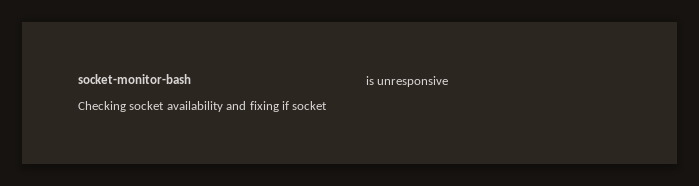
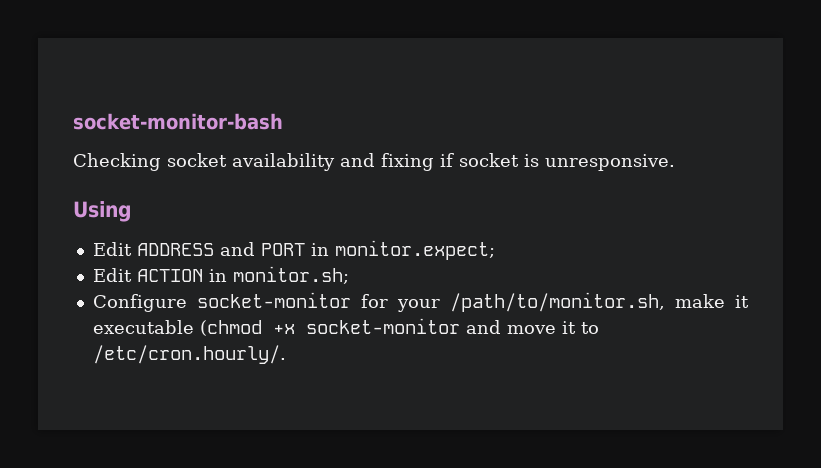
- Checking socket availability and fixing if socket is unresponsive
+ Checking socket availability and fixing if socket is unresponsive.
+ Using
+ Edit ADDRESS and PORT in monitor.expect;
+ Edit ACTION in monitor.sh;
+ Configure socket-monitor for your /path/to/monitor.sh, make it executable (chmod +x socket-monitor and move it to /etc/cron.hourly/.

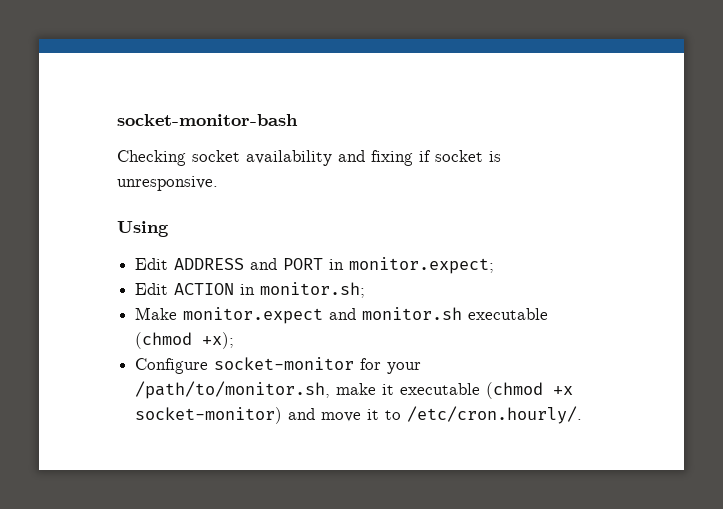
+ Make monitor.expect and monitor.sh executable (chmod +x);
- Configure socket-monitor for your /path/to/monitor.sh, make it executable (chmod +x socket-monitor and move it to /etc/cron.hourly/.
+ Configure socket-monitor for your /path/to/monitor.sh, make it executable (chmod +x socket-monitor) and move it to /etc/cron.hourly/.

